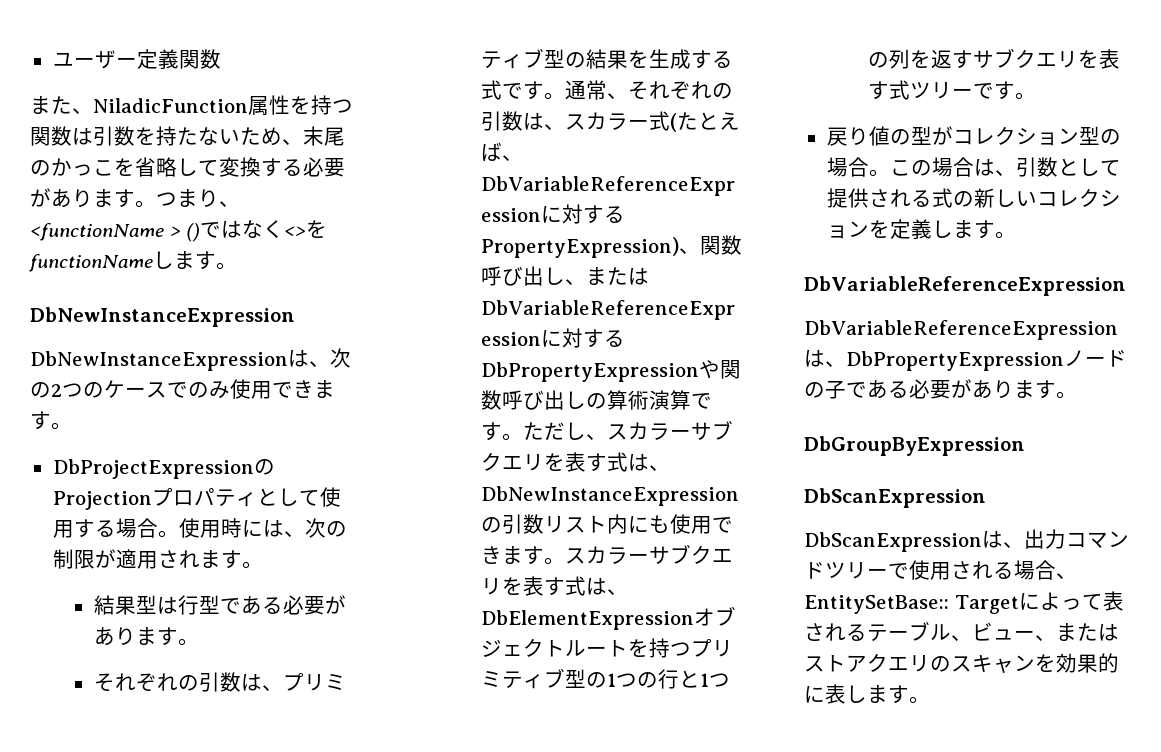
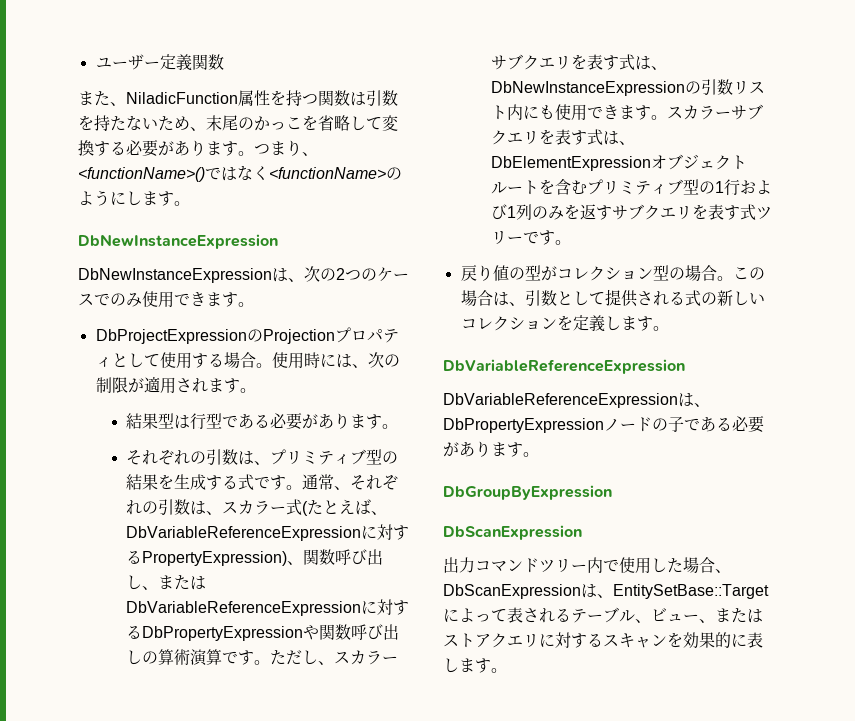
- つまり、<functionName > ()ではなく<>をfunctionNameします。
+ つまり、<functionName>()ではなく<functionName>のようにします。
- スカラーサブクエリを表す式は、DbElementExpressionオブジェクトルートを持つプリミティブ型の1つの行と1つの列を返すサブクエリを表す式ツリーです。
+ スカラーサブクエリを表す式は、DbElementExpressionオブジェクトルートを含むプリミティブ型の1行および1列のみを返すサブクエリを表す式ツリーです。
- DbScanExpressionは、出力コマンドツリーで使用される場合、EntitySetBase:: Targetによって表されるテーブル、ビュー、またはストアクエリのスキャンを効果的に表します。
+ 出力コマンドツリー内で使用した場合、DbScanExpressionは、EntitySetBase::Targetによって表されるテーブル、ビュー、またはストアクエリに対するスキャンを効果的に表します。

